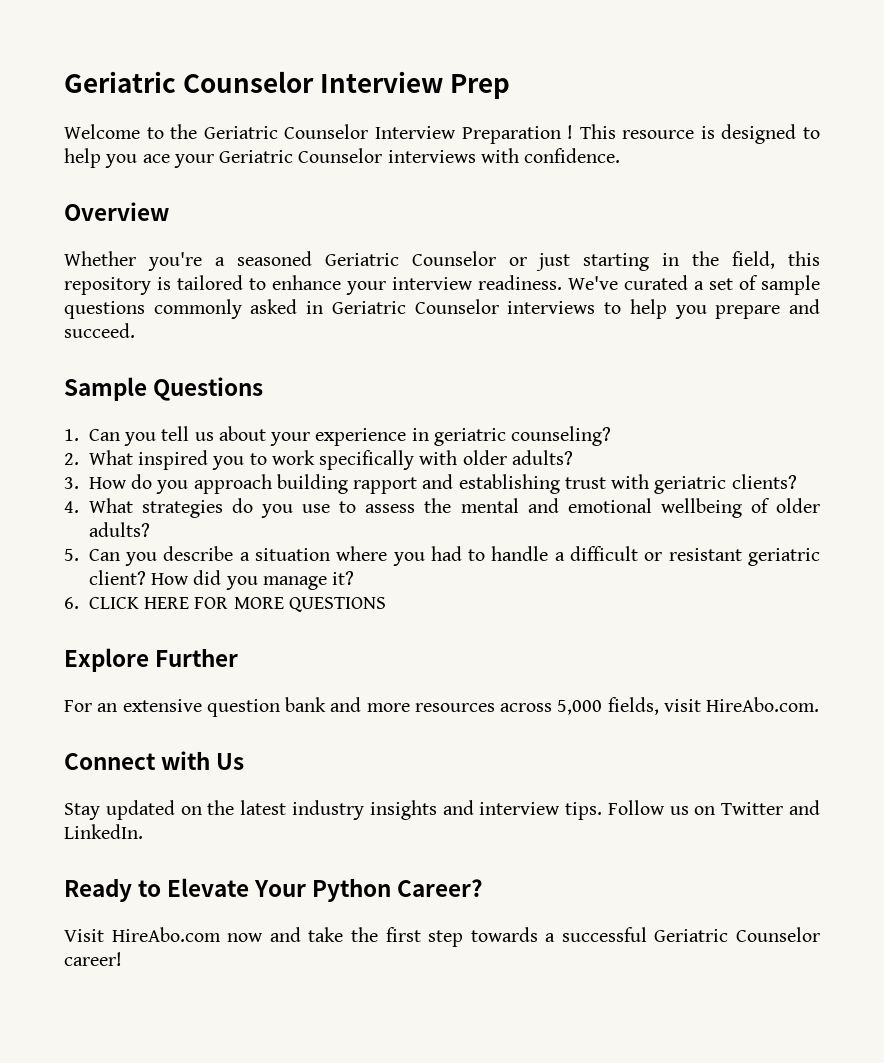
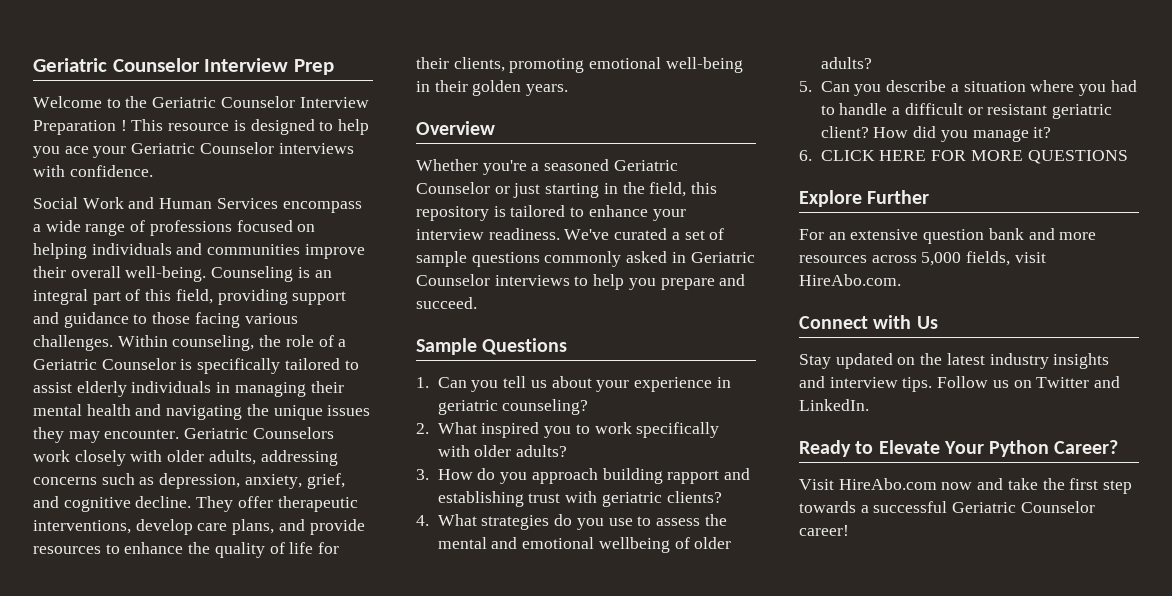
+ Social Work and Human Services encompass a wide range of professions focused on helping individuals and communities improve their overall well-being. Counseling is an integral part of this field, providing support and guidance to those facing various challenges. Within counseling, the role of a Geriatric Counselor is specifically tailored to assist elderly individuals in managing their mental health and navigating the unique issues they may encounter. Geriatric Counselors work closely with older adults, addressing concerns such as depression, anxiety, grief, and cognitive decline. They offer therapeutic interventions, develop care plans, and provide resources to enhance the quality of life for their clients, promoting emotional well-being in their golden years.

